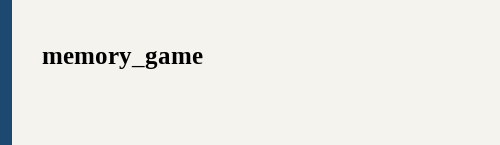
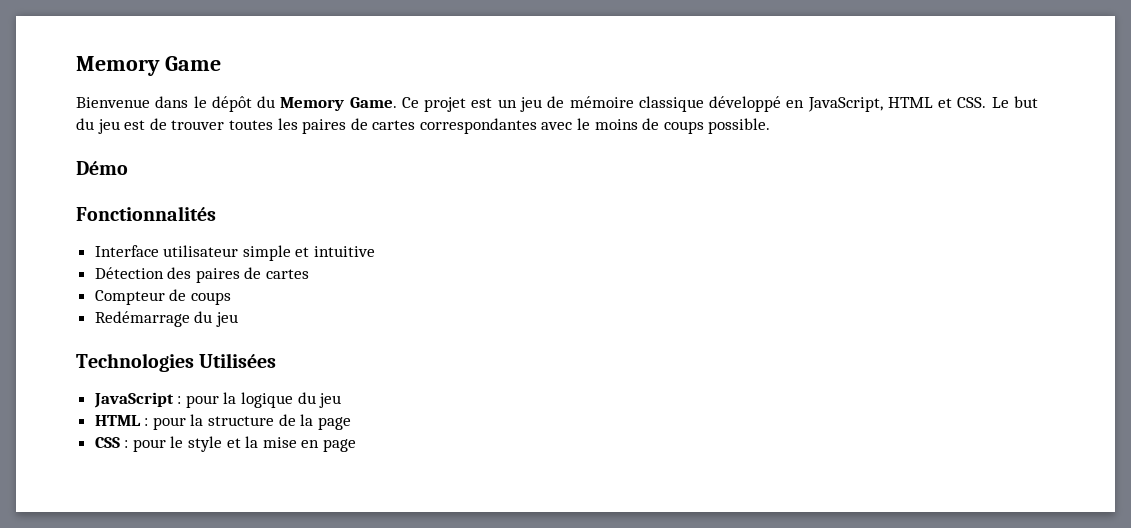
- memory_game
+ Memory Game
+ Bienvenue dans le dépôt du Memory Game. Ce projet est un jeu de mémoire classique développé en JavaScript, HTML et CSS. Le but du jeu est de trouver toutes les paires de cartes correspondantes avec le moins de coups possible.
+ Démo
+ Fonctionnalités
+ Interface utilisateur simple et intuitive
+ Détection des paires de cartes
+ Compteur de coups
+ Redémarrage du jeu
+ Technologies Utilisées
+ JavaScript : pour la logique du jeu
+ HTML : pour la structure de la page
+ CSS : pour le style et la mise en page

